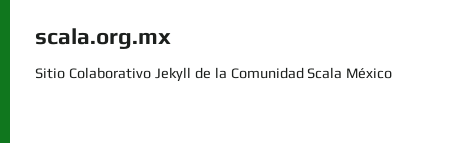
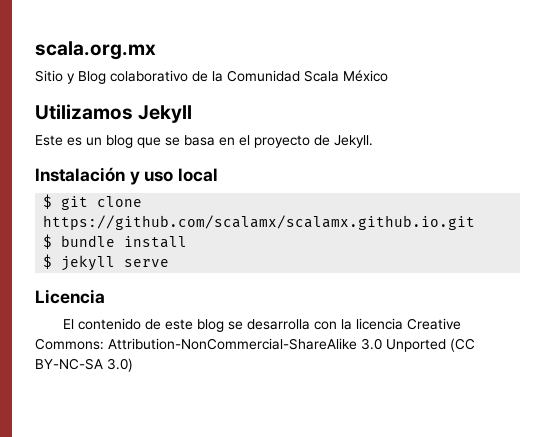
- Sitio Colaborativo Jekyll de la Comunidad Scala México
+ Sitio y Blog colaborativo de la Comunidad Scala México
+ Utilizamos Jekyll
+ Este es un blog que se basa en el proyecto de Jekyll.
+ Instalación y uso local
+ $ git clone https://github.com/scalamx/scalamx.github.io.git
+ $ bundle install
+ $ jekyll serve
+ Licencia
+ El contenido de este blog se desarrolla con la licencia Creative Commons: Attribution-NonCommercial-ShareAlike 3.0 Unported (CC BY-NC-SA 3.0)

